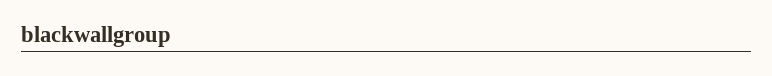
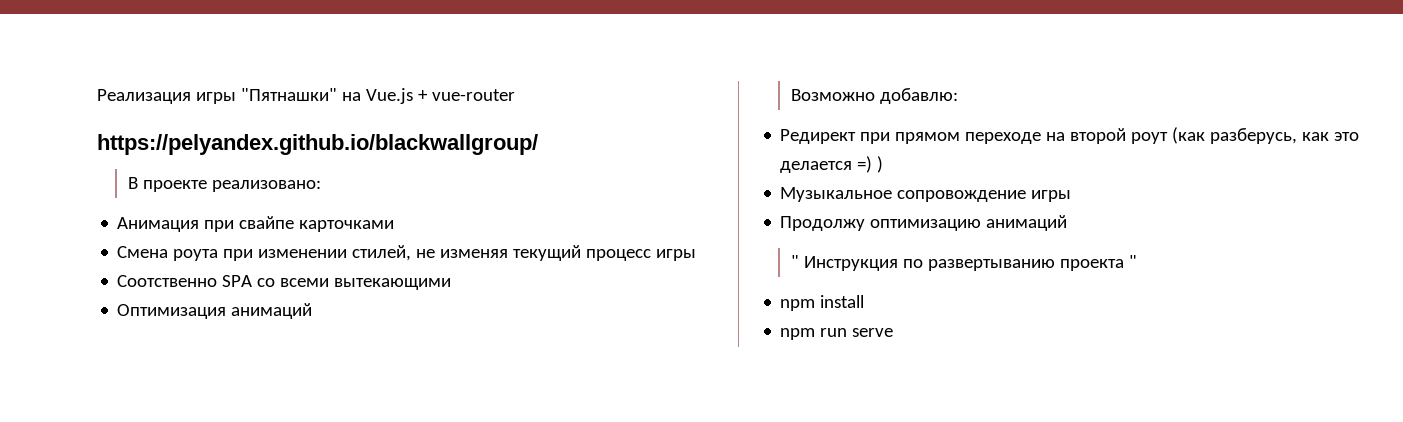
- blackwallgroup
+ Реализация игры "Пятнашки" на Vue.js + vue-router
+ https://pelyandex.github.io/blackwallgroup/
+ В проекте реализовано:
+ Анимация при свайпе карточками
+ Смена роута при изменении стилей, не изменяя текущий процесс игры
+ Соотственно SPA со всеми вытекающими
+ Оптимизация анимаций
+ Возможно добавлю:
+ Редирект при прямом переходе на второй роут (как разберусь, как это делается =) )
+ Музыкальное сопровождение игры
+ Продолжу оптимизацию анимаций
+ " Инструкция по развертыванию проекта "
+ npm install
+ npm run serve

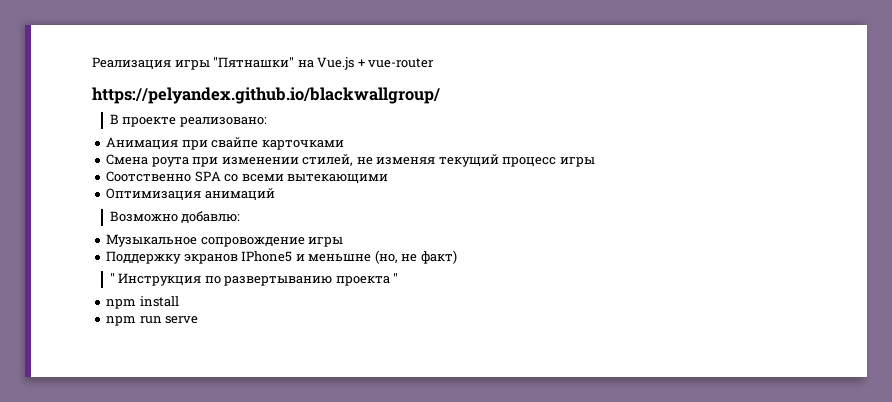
- Редирект при прямом переходе на второй роут (как разберусь, как это делается =) )
  Музыкальное сопровождение игры
- Продолжу оптимизацию анимаций
+ Поддержку экранов IPhone5 и меньшне (но, не факт)

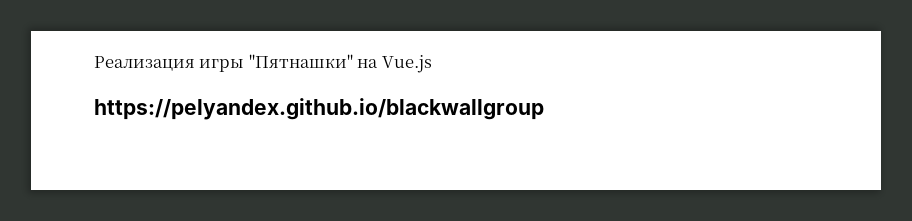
- Реализация игры "Пятнашки" на Vue.js + vue-router
- https://pelyandex.github.io/blackwallgroup/
- В проекте реализовано:
- Анимация при свайпе карточками
- Смена роута при изменении стилей, не изменяя текущий процесс игры
- Соотственно SPA со всеми вытекающими
- Оптимизация анимаций
- Возможно добавлю:
- Музыкальное сопровождение игры
- Поддержку экранов IPhone5 и меньшне (но, не факт)
- " Инструкция по развертыванию проекта "
- npm install
- npm run serve
+ Реализация игры "Пятнашки" на Vue.js
+ https://pelyandex.github.io/blackwallgroup

